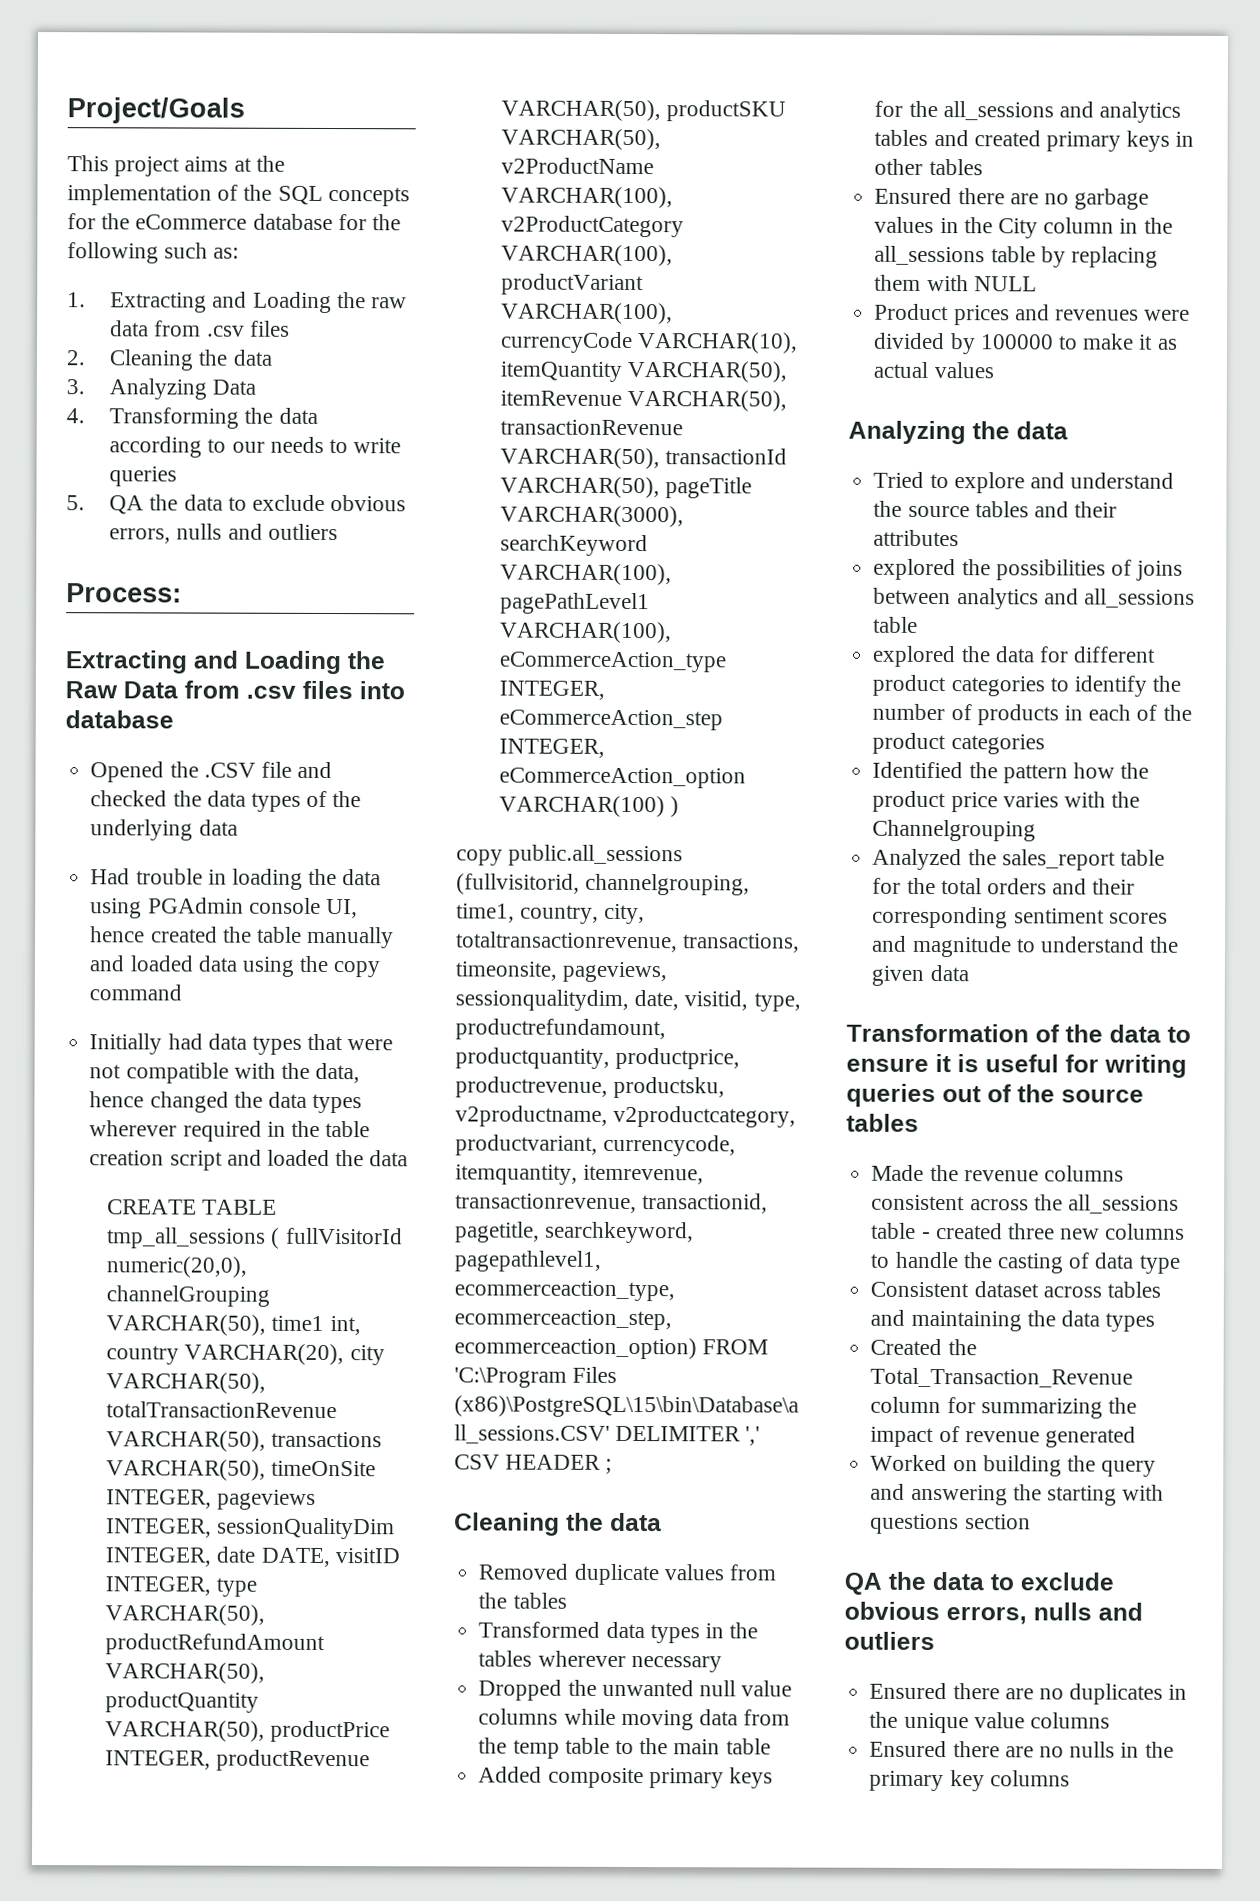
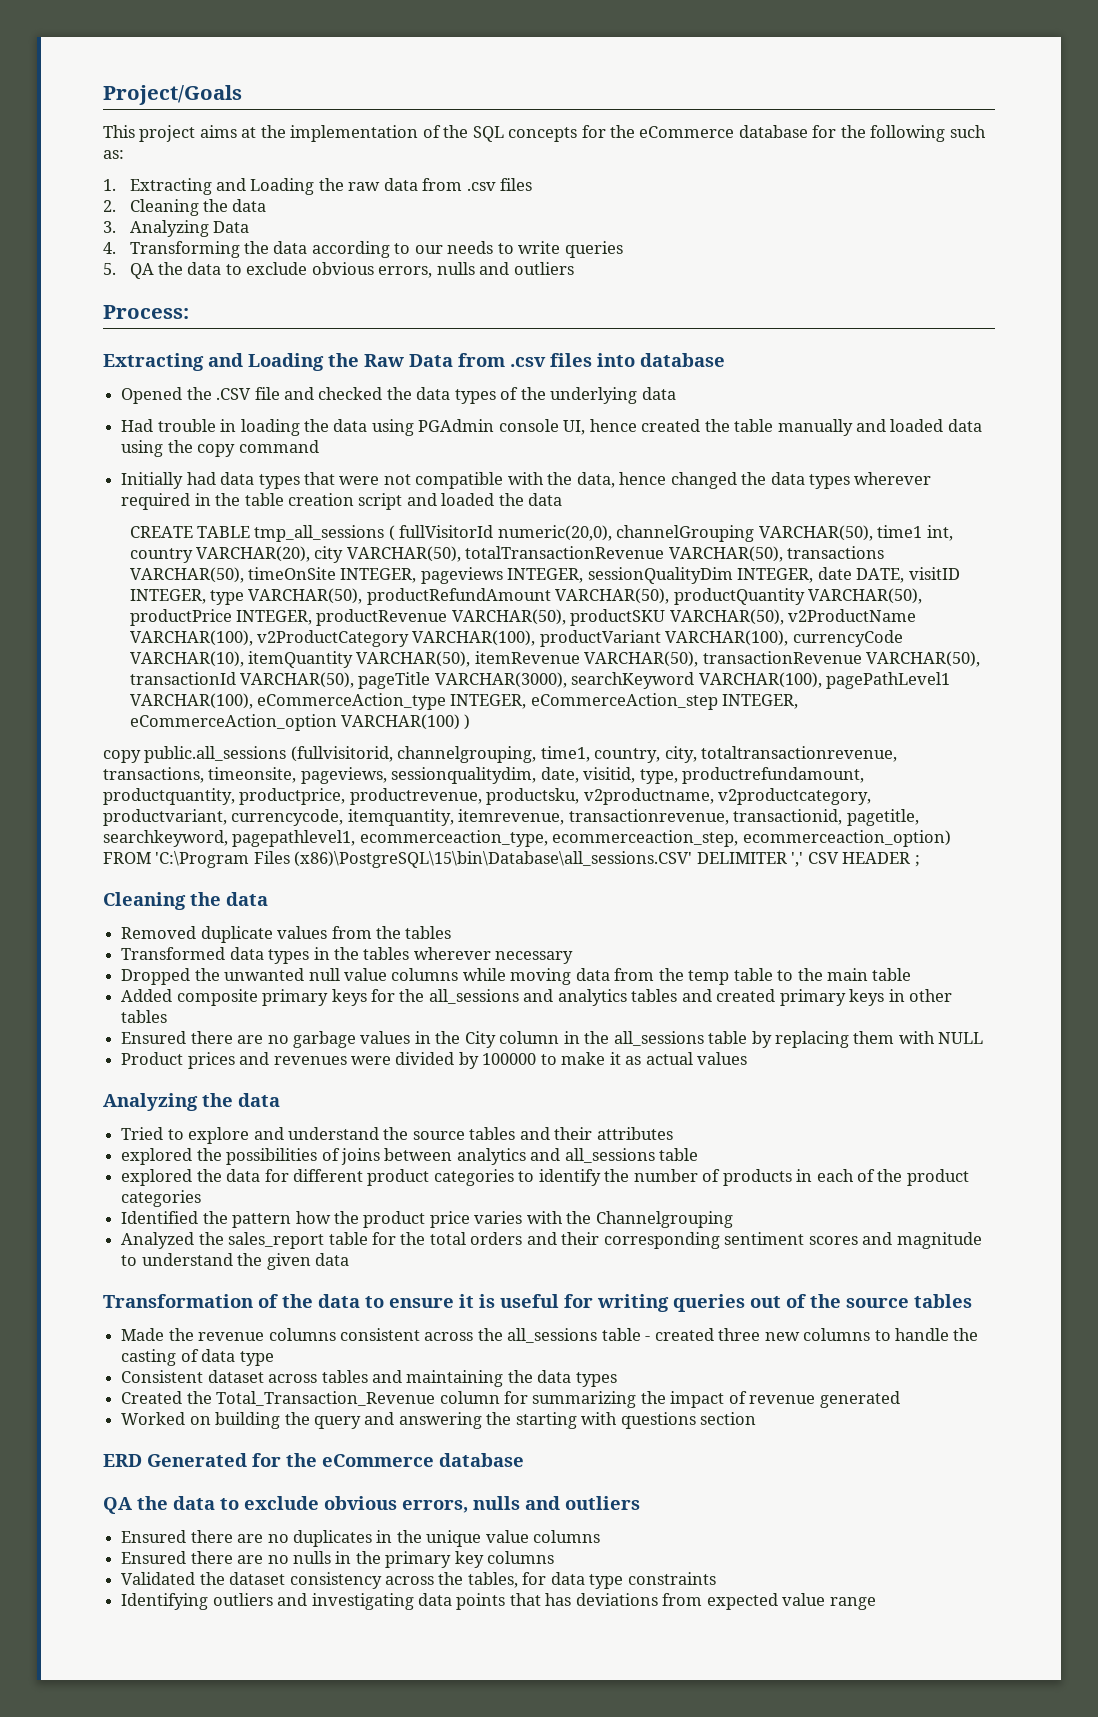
+ ERD Generated for the eCommerce database
+ Validated the dataset consistency across the tables, for data type constraints
+ Identifying outliers and investigating data points that has deviations from expected value range

